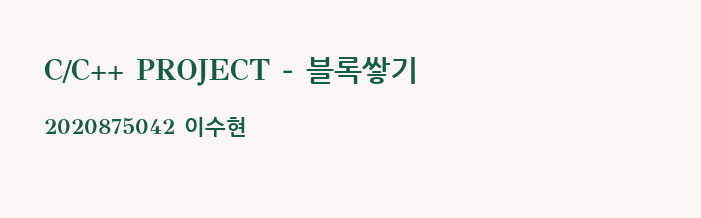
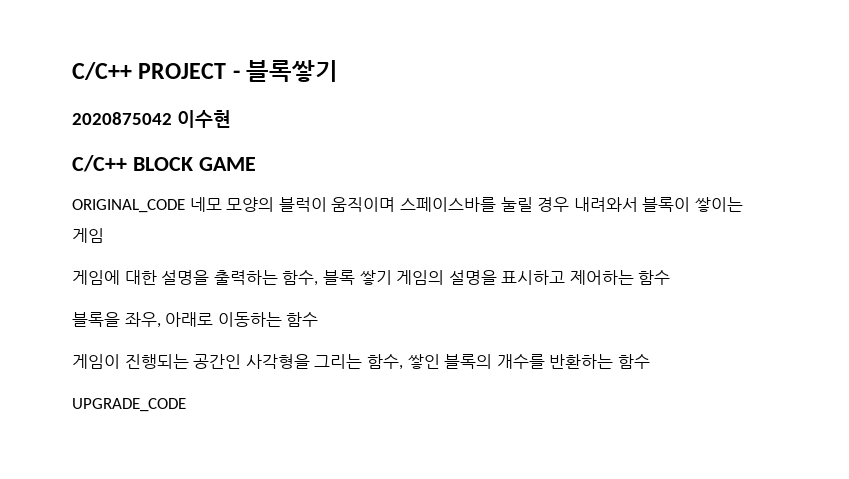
+ C/C++ BLOCK GAME
+ ORIGINAL_CODE 네모 모양의 블럭이 움직이며 스페이스바를 눌릴 경우 내려와서 블록이 쌓이는 게임
+ 게임에 대한 설명을 출력하는 함수, 블록 쌓기 게임의 설명을 표시하고 제어하는 함수
+ 블록을 좌우, 아래로 이동하는 함수
+ 게임이 진행되는 공간인 사각형을 그리는 함수, 쌓인 블록의 개수를 반환하는 함수
+ UPGRADE_CODE

